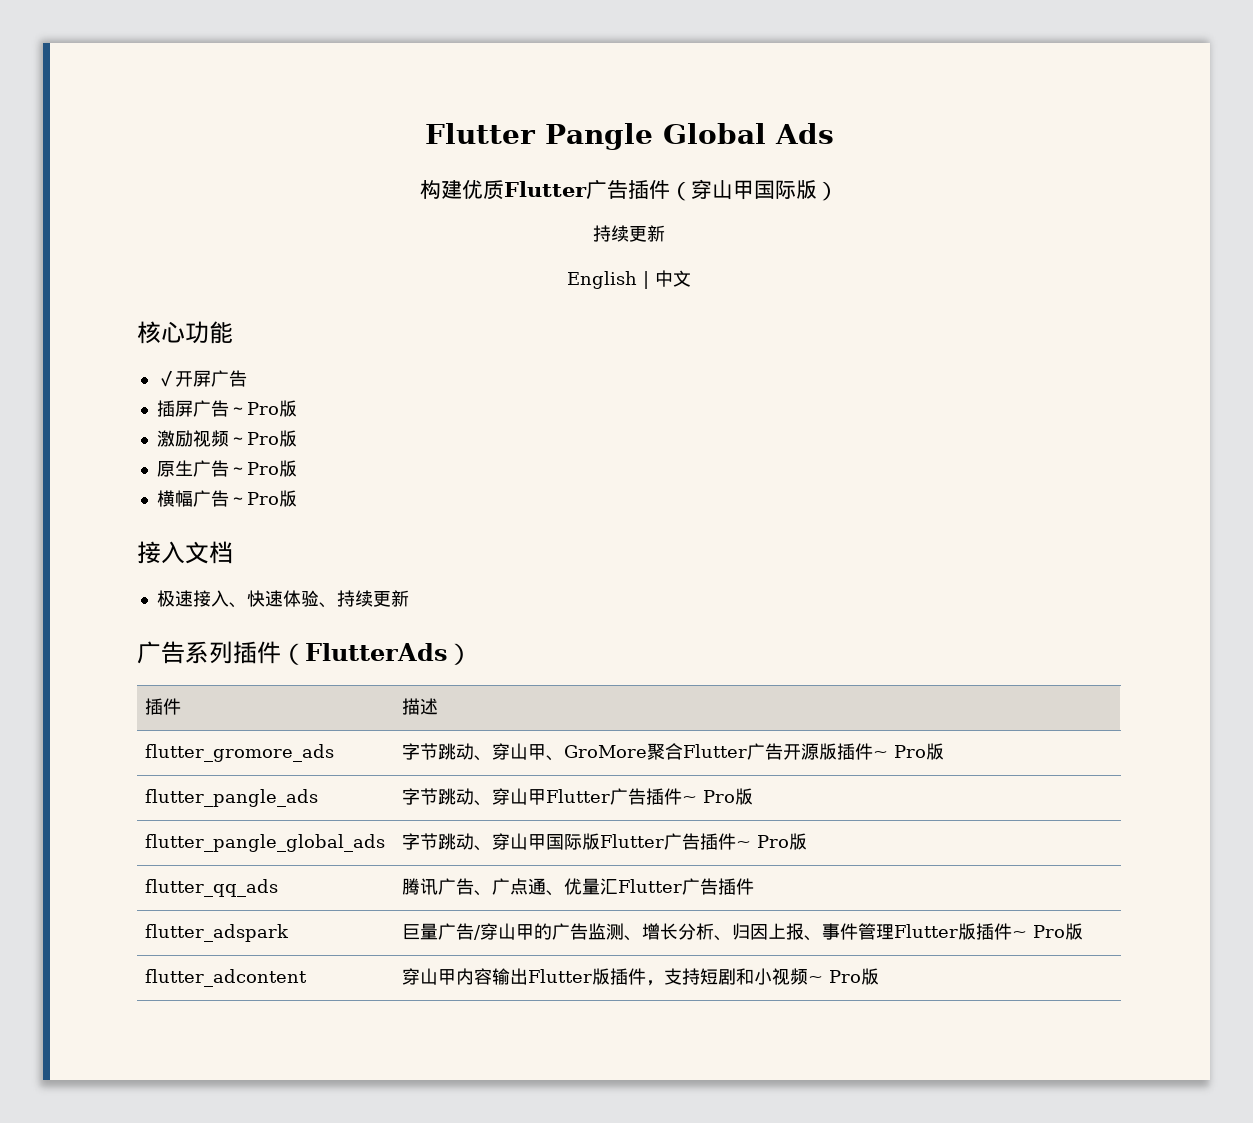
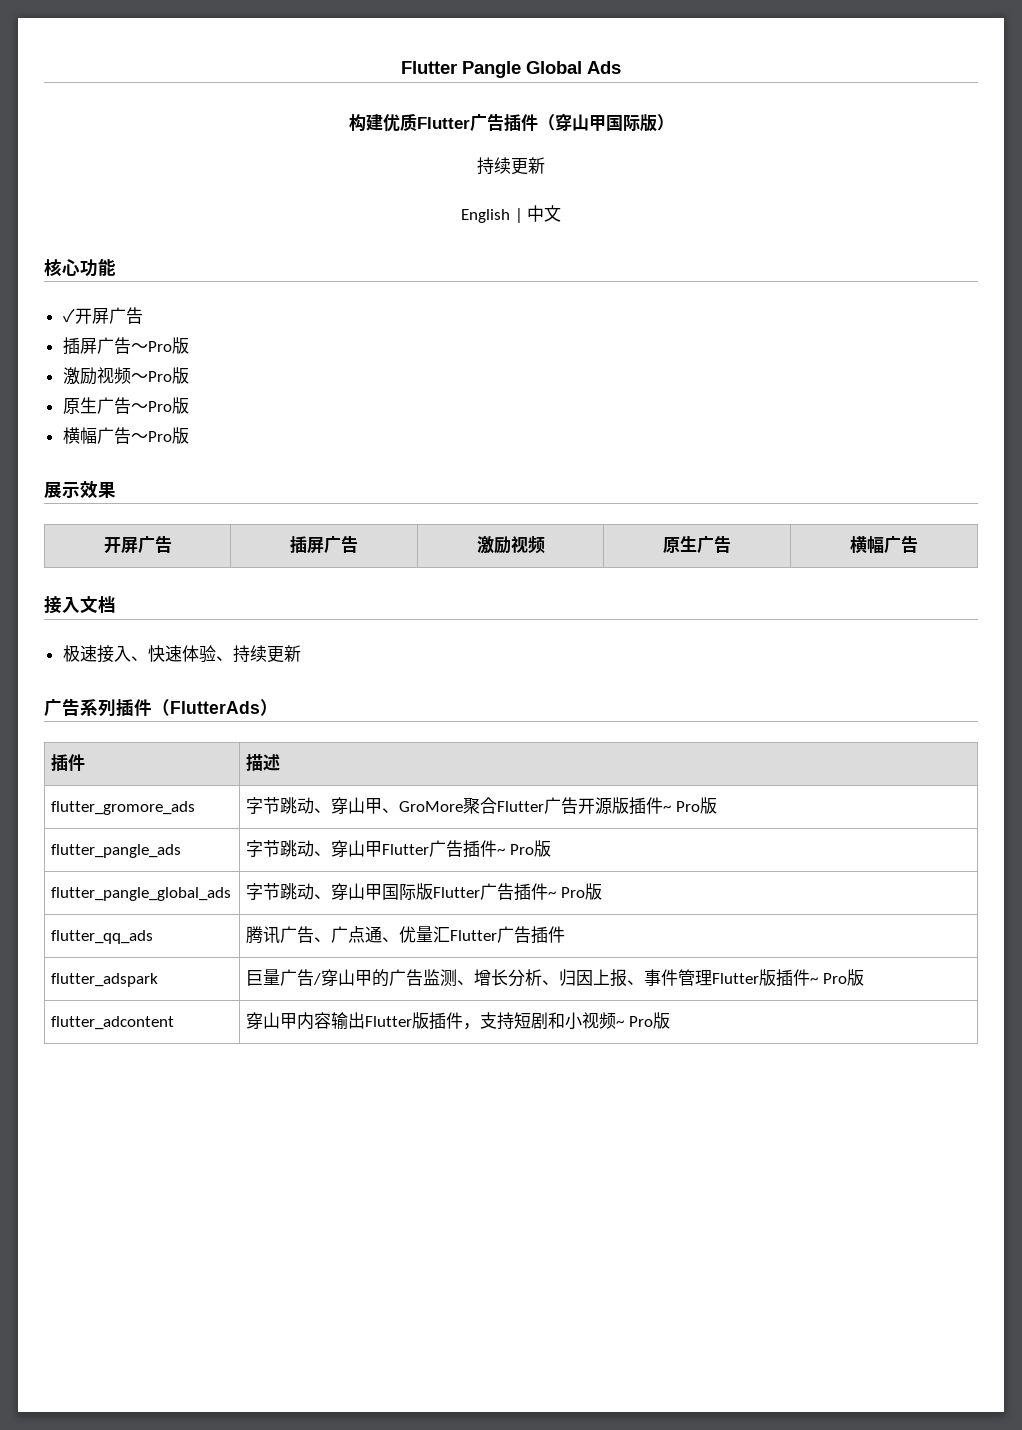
+ 展示效果
+ 开屏广告 | 插屏广告 | 激励视频 | 原生广告 | 横幅广告

